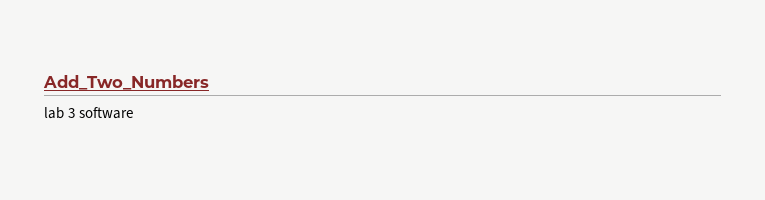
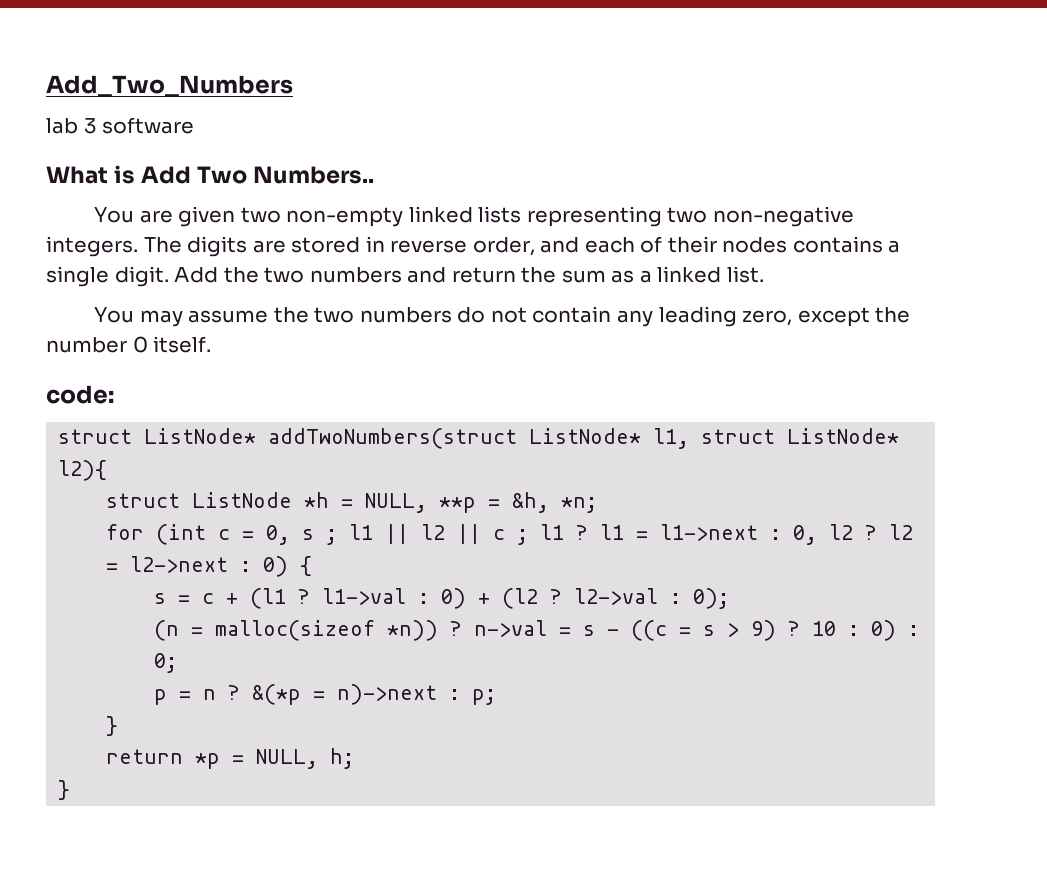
+ What is Add Two Numbers..
+ You are given two non-empty linked lists representing two non-negative integers. The digits are stored in reverse order, and each of their nodes contains a single digit. Add the two numbers and return the sum as a linked list.
+ You may assume the two numbers do not contain any leading zero, except the number 0 itself.
+ code:
+ struct ListNode* addTwoNumbers(struct ListNode* l1, struct ListNode* l2){
+ struct ListNode *h = NULL, **p = &h, *n;
+ for (int c = 0, s ; l1 || l2 || c ; l1 ? l1 = l1->next : 0, l2 ? l2 = l2->next : 0) {
+ s = c + (l1 ? l1->val : 0) + (l2 ? l2->val : 0);
+ (n = malloc(sizeof *n)) ? n->val = s - ((c = s > 9) ? 10 : 0) : 0;
+ p = n ? &(*p = n)->next : p;
+ }
+ return *p = NULL, h;
+ }

